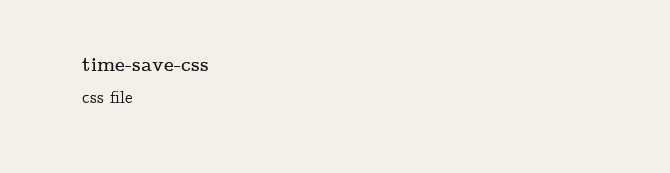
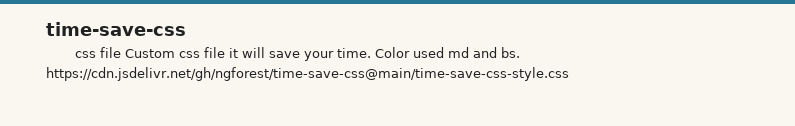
- css file
+ css file Custom css file it will save your time. Color used md and bs.
+ https://cdn.jsdelivr.net/gh/ngforest/time-save-css@main/time-save-css-style.css

